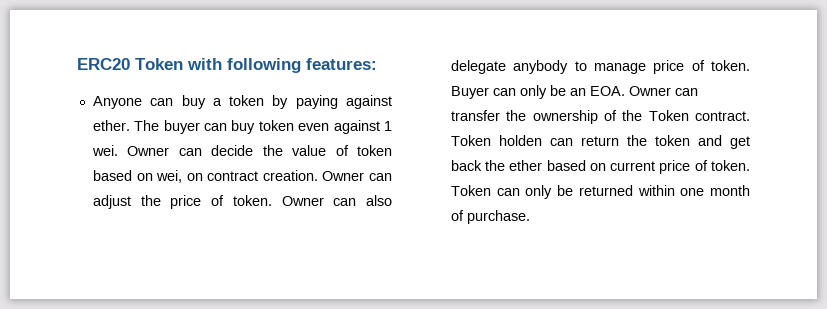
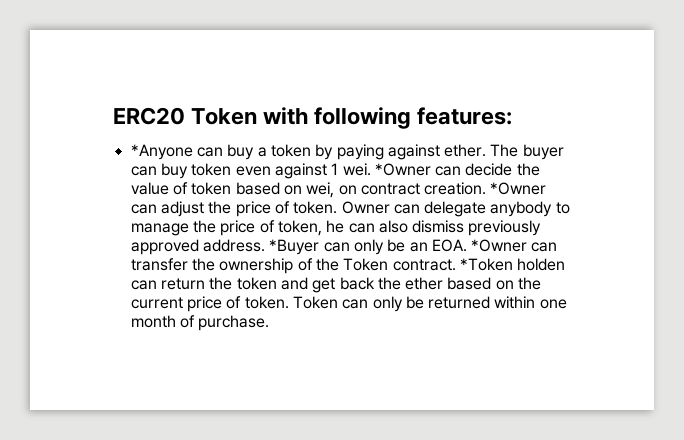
- Anyone can buy a token by paying against ether.
+ *Anyone can buy a token by paying against ether.
- Owner can decide the value of token based on wei, on contract creation.
+ *Owner can decide the value of token based on wei, on contract creation.
- Owner can adjust the price of token.
+ *Owner can adjust the price of token.
- Owner can also delegate anybody to manage price of token. Buyer can only be an EOA. Owner can transfer the ownership of the Token contract.
+ Owner can delegate anybody to manage the price of token, he can also dismiss previously approved address. *Buyer can only be an EOA. *Owner can transfer the ownership of the Token contract.
- Token holden can return the token and get back the ether based on current price of token.
+ *Token holden can return the token and get back the ether based on the current price of token.

